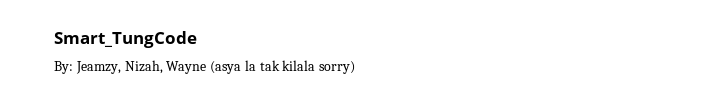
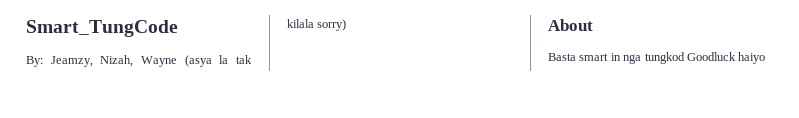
+ About
+ Basta smart in nga tungkod Goodluck haiyo

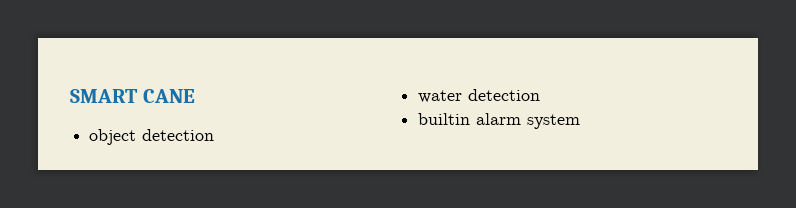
- Smart_TungCode
- By: Jeamzy, Nizah, Wayne (asya la tak kilala sorry)
- About
- Basta smart in nga tungkod Goodluck haiyo
+ SMART CANE
+ object detection
+ water detection
+ builtin alarm system

